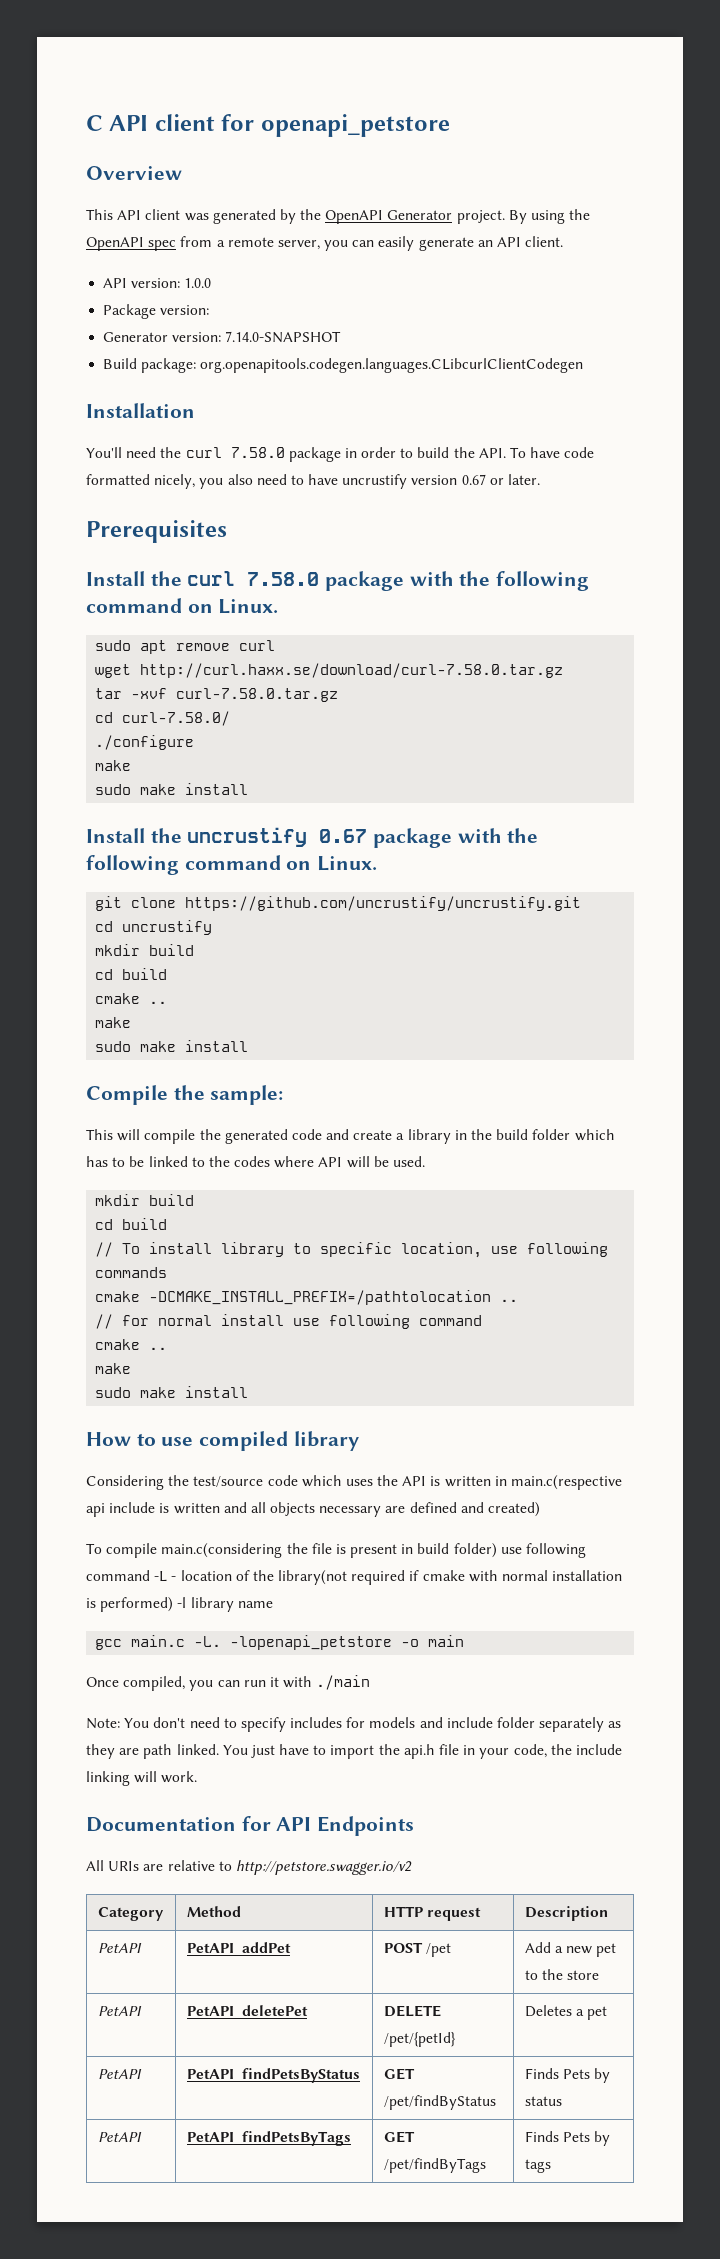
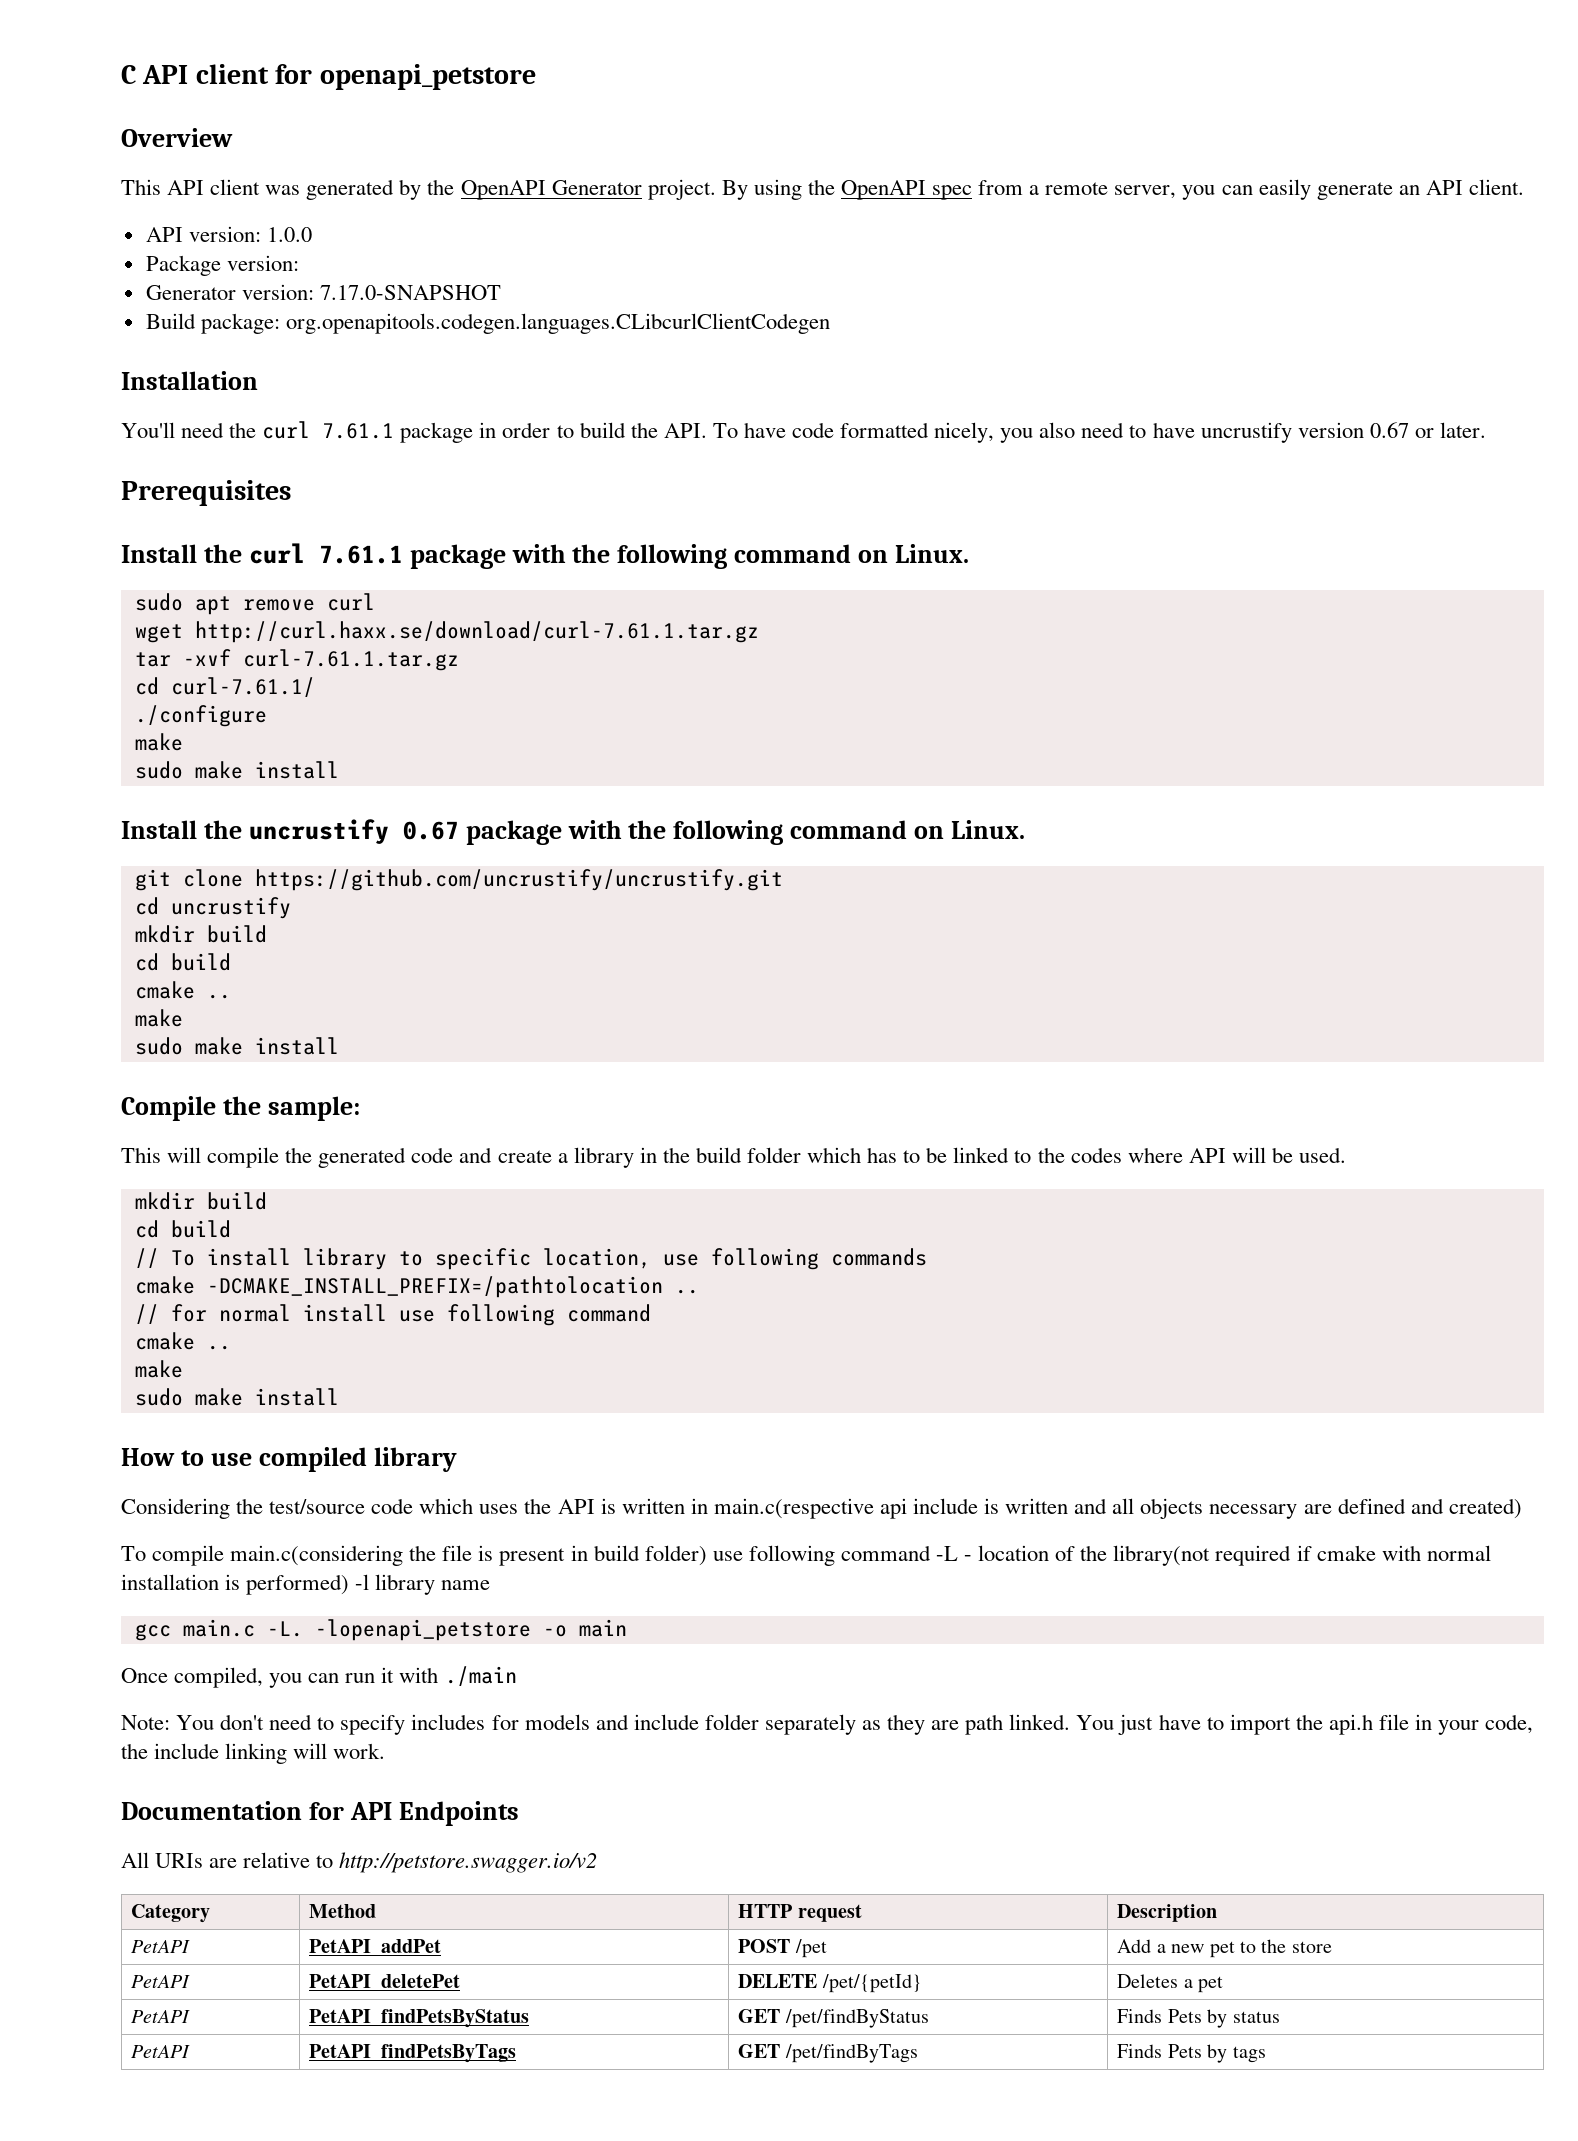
- Generator version: 7.14.0-SNAPSHOT
+ Generator version: 7.17.0-SNAPSHOT
- You'll need the curl 7.58.0 package in order to build the API. To have code formatted nicely, you also need to have uncrustify version 0.67 or later.
+ You'll need the curl 7.61.1 package in order to build the API. To have code formatted nicely, you also need to have uncrustify version 0.67 or later.
- Install the curl 7.58.0 package with the following command on Linux.
+ Install the curl 7.61.1 package with the following command on Linux.
- wget http://curl.haxx.se/download/curl-7.58.0.tar.gz
+ wget http://curl.haxx.se/download/curl-7.61.1.tar.gz
- tar -xvf curl-7.58.0.tar.gz
- cd curl-7.58.0/
+ tar -xvf curl-7.61.1.tar.gz
+ cd curl-7.61.1/

